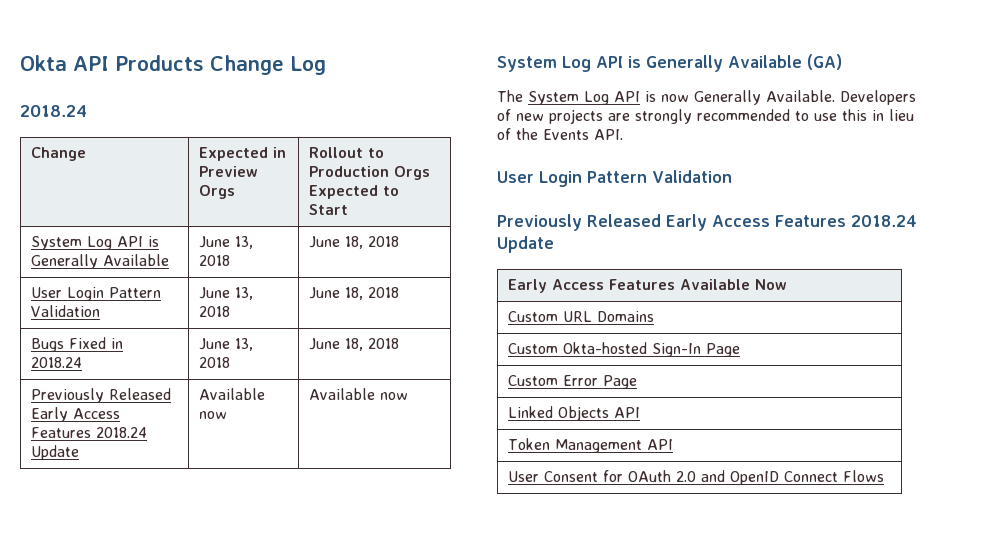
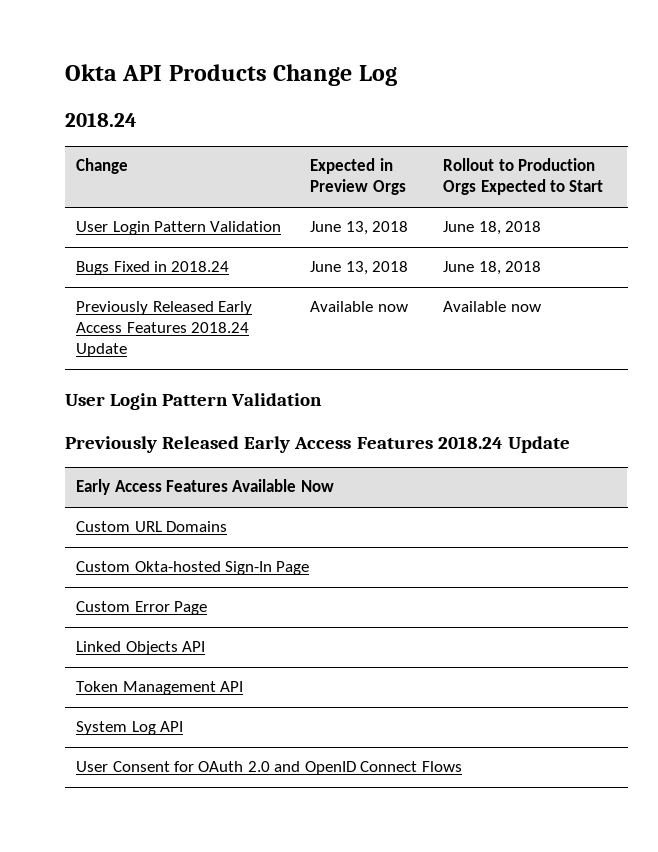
- System Log API is Generally Available | June 13, 2018 | June 18, 2018
- System Log API is Generally Available (GA)
- The System Log API is now Generally Available. Developers of new projects are strongly recommended to use this in lieu of the Events API.
+ System Log API

